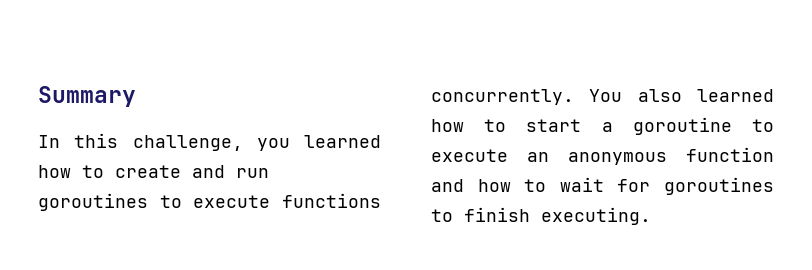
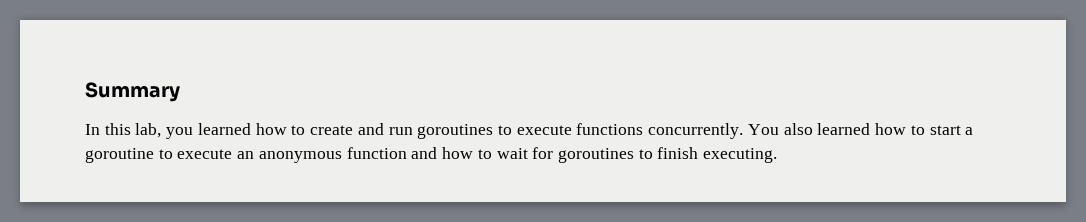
- In this challenge, you learned how to create and run goroutines to execute functions concurrently.
+ In this lab, you learned how to create and run goroutines to execute functions concurrently.

